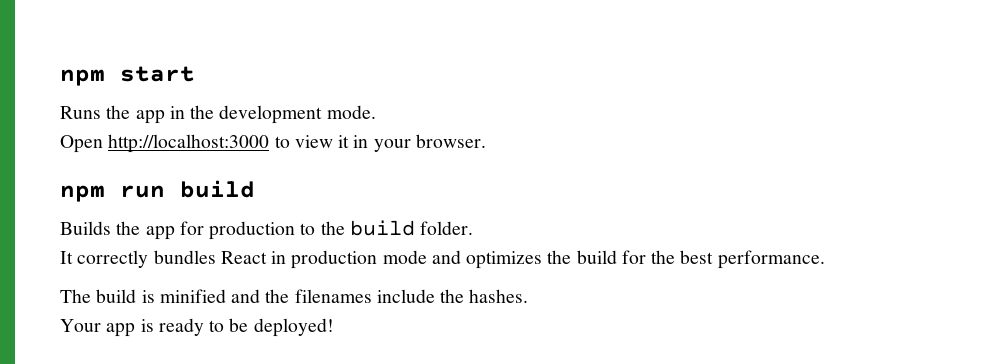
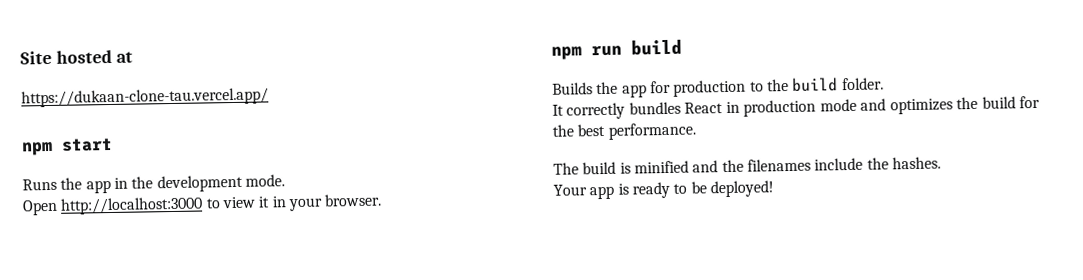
+ Site hosted at
+ https://dukaan-clone-tau.vercel.app/

